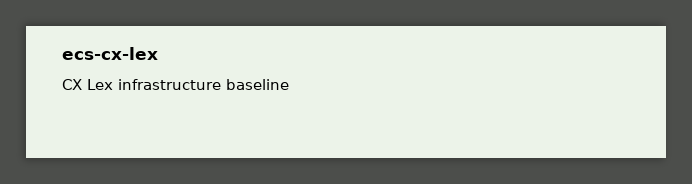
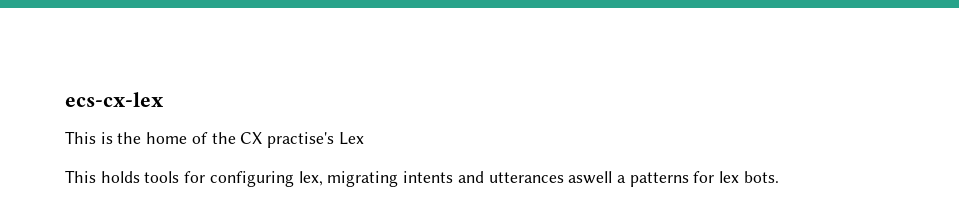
- CX Lex infrastructure baseline
+ This is the home of the CX practise's Lex
+ This holds tools for configuring lex, migrating intents and utterances aswell a patterns for lex bots.

